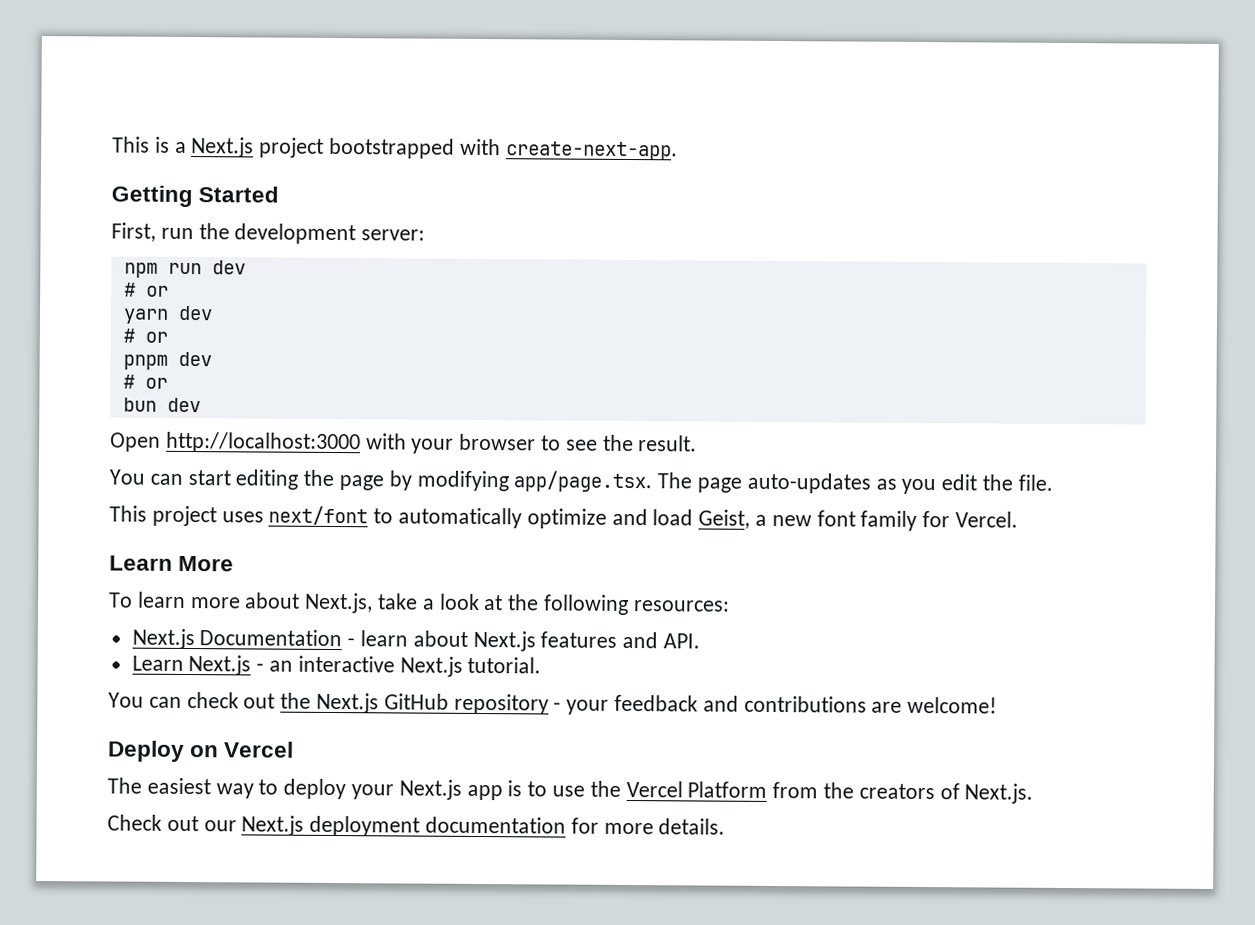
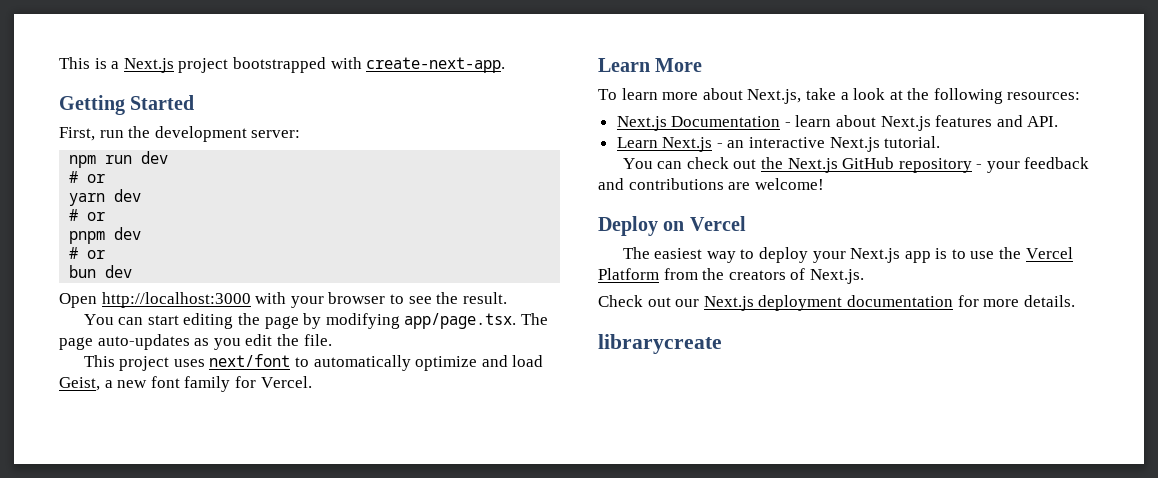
+ librarycreate

